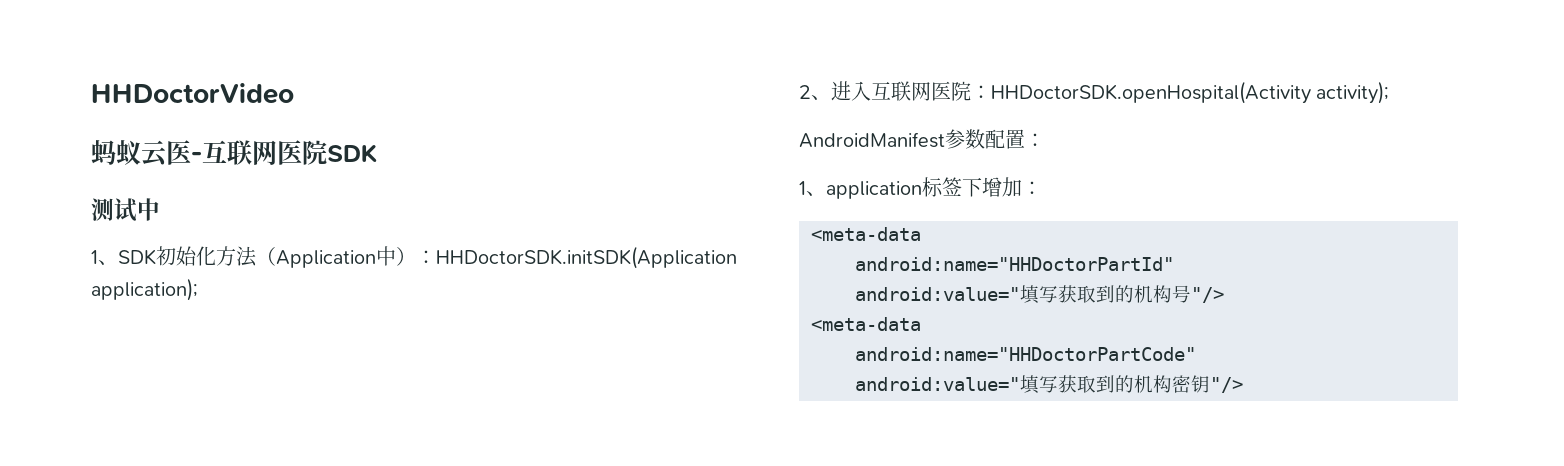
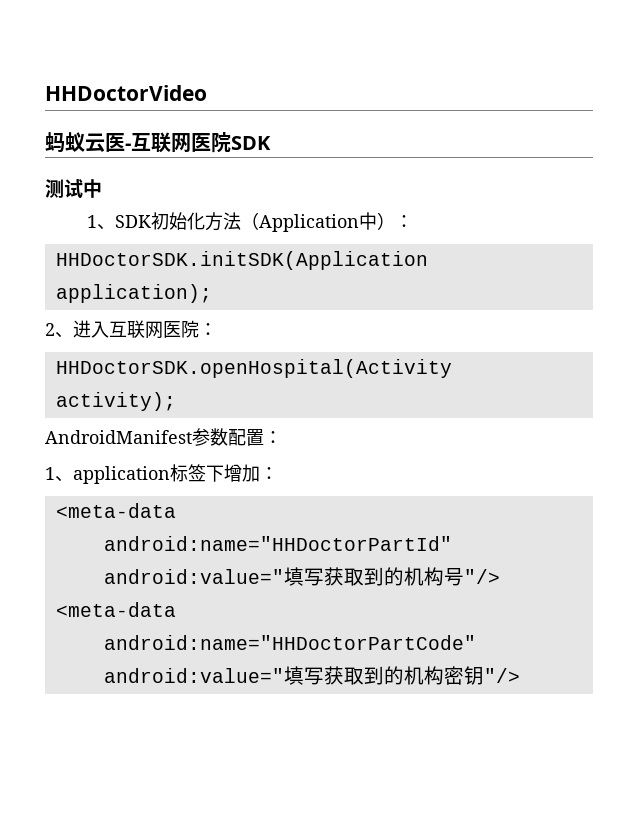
- 1、SDK初始化方法（Application中）：HHDoctorSDK.initSDK(Application application);
+ 1、SDK初始化方法（Application中）：
+ HHDoctorSDK.initSDK(Application application);
- 2、进入互联网医院：HHDoctorSDK.openHospital(Activity activity);
+ 2、进入互联网医院：
+ HHDoctorSDK.openHospital(Activity activity);

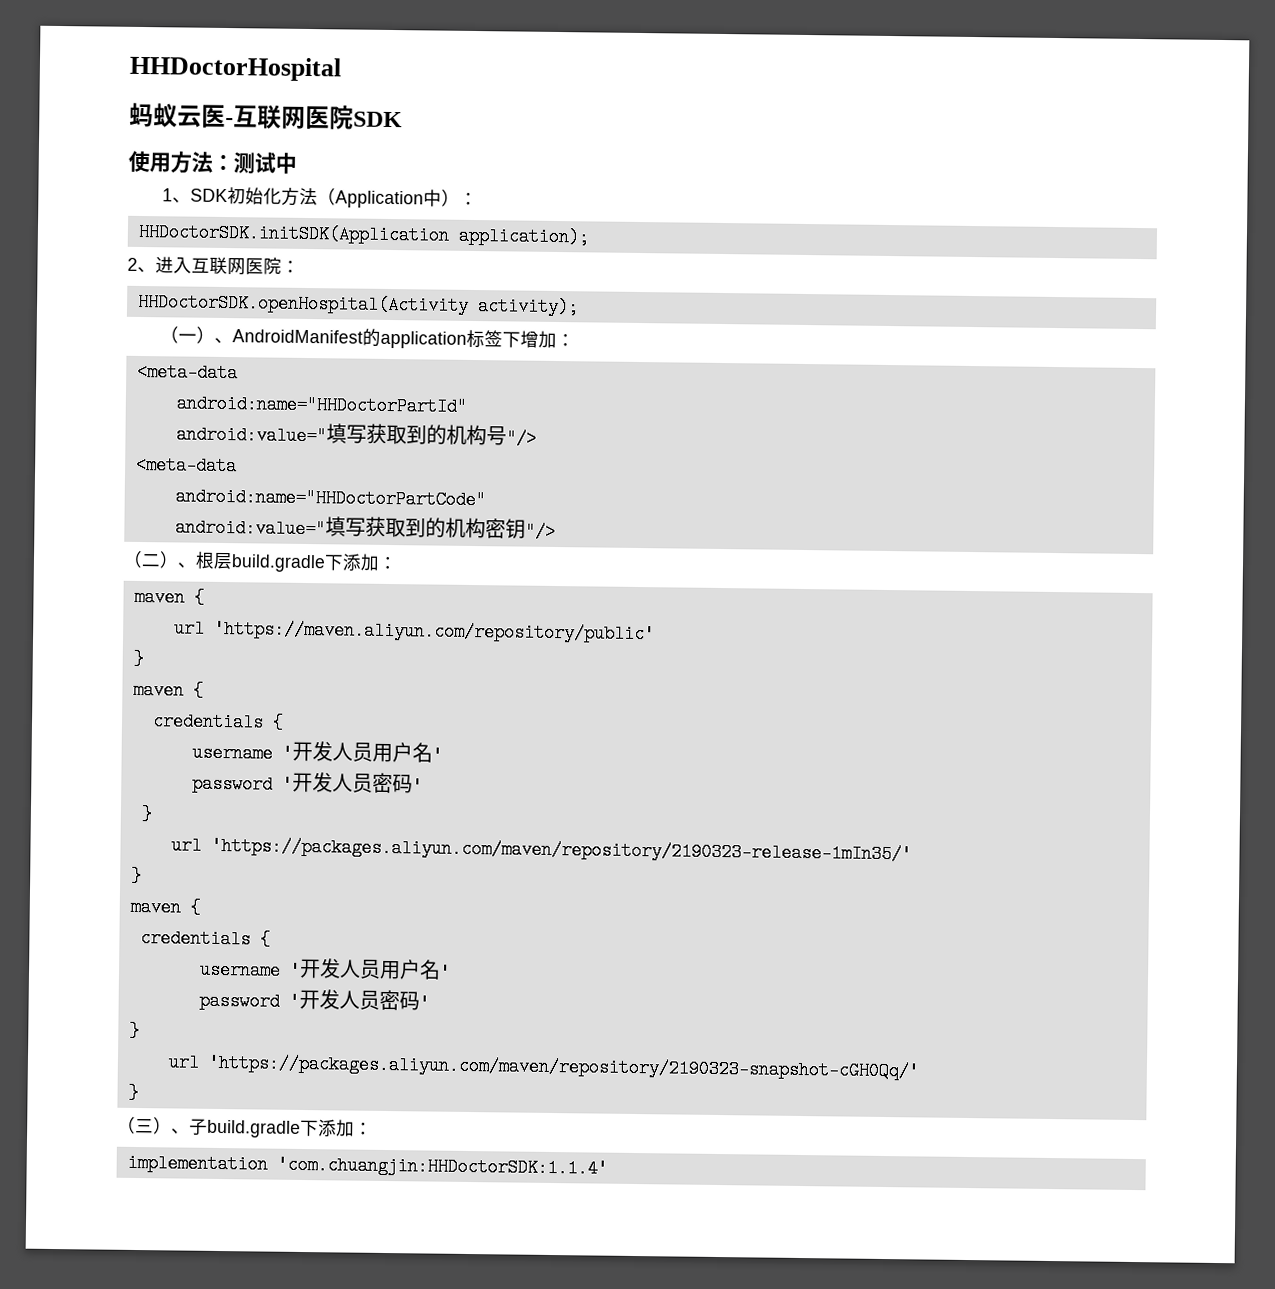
- HHDoctorVideo
+ HHDoctorHospital
- 测试中
+ 使用方法：测试中
- AndroidManifest参数配置：
- 1、application标签下增加：
+ （一）、AndroidManifest的application标签下增加：
+ （二）、根层build.gradle下添加：
+ maven {
+ url 'https://maven.aliyun.com/repository/public'
+ }
+ maven {
+ credentials {
+ username '开发人员用户名'
+ password '开发人员密码'
+ }
+ url 'https://packages.aliyun.com/maven/repository/2190323-release-1mIn35/'
+ }
+ maven {
+ credentials {
+ username '开发人员用户名'
+ password '开发人员密码'
+ }
+ url 'https://packages.aliyun.com/maven/repository/2190323-snapshot-cGH0Qq/'
+ }
+ （三）、子build.gradle下添加：
+ implementation 'com.chuangjin:HHDoctorSDK:1.1.4'

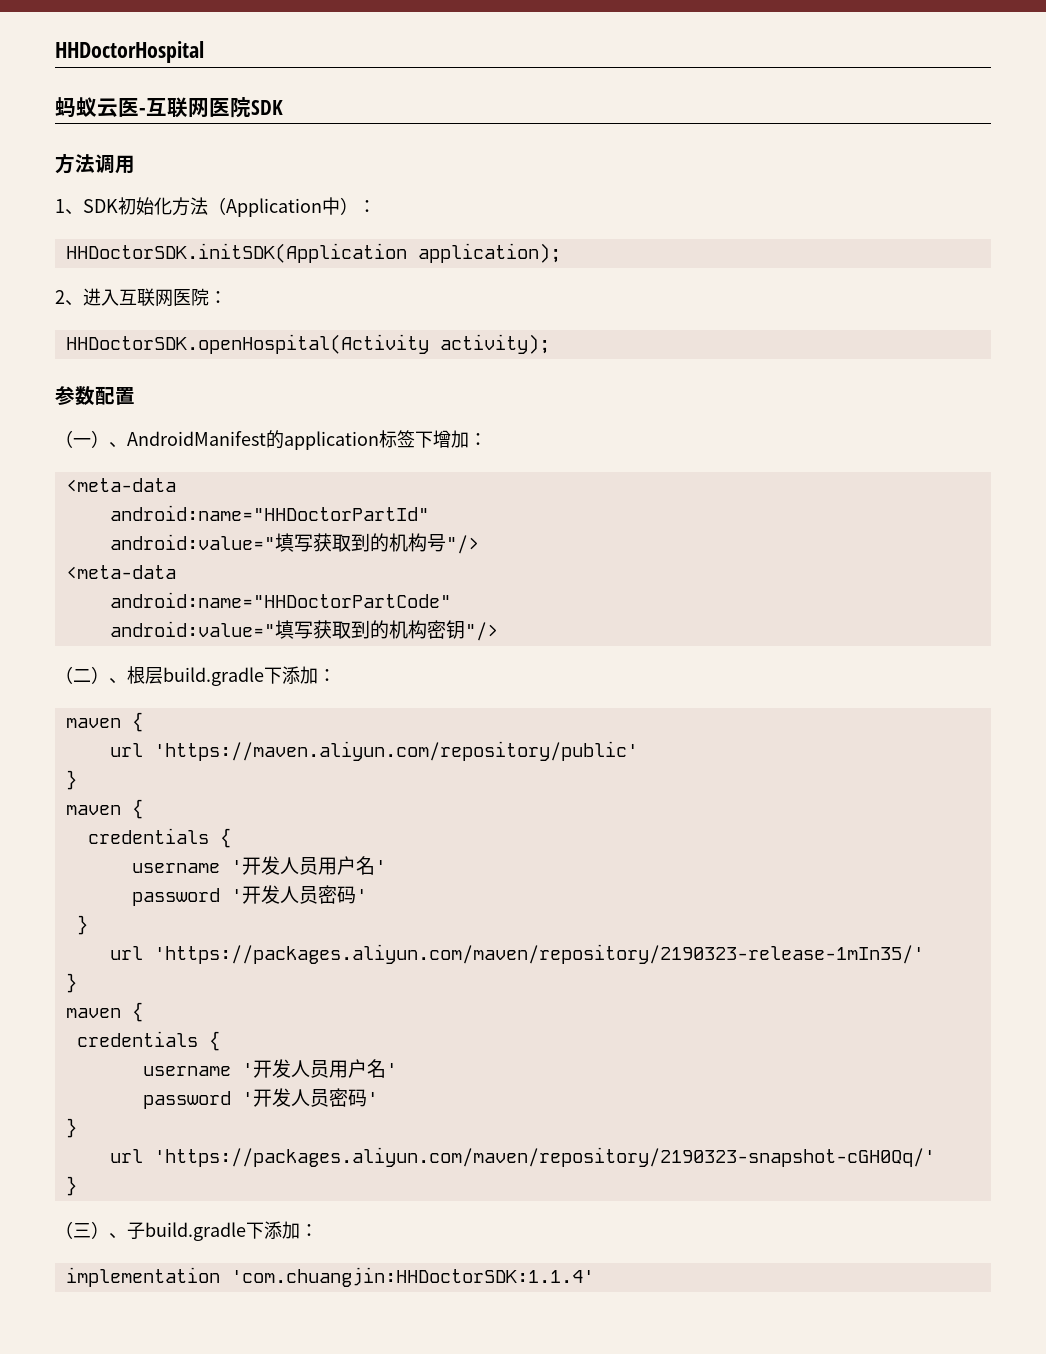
- 使用方法：测试中
+ 方法调用
+ 参数配置

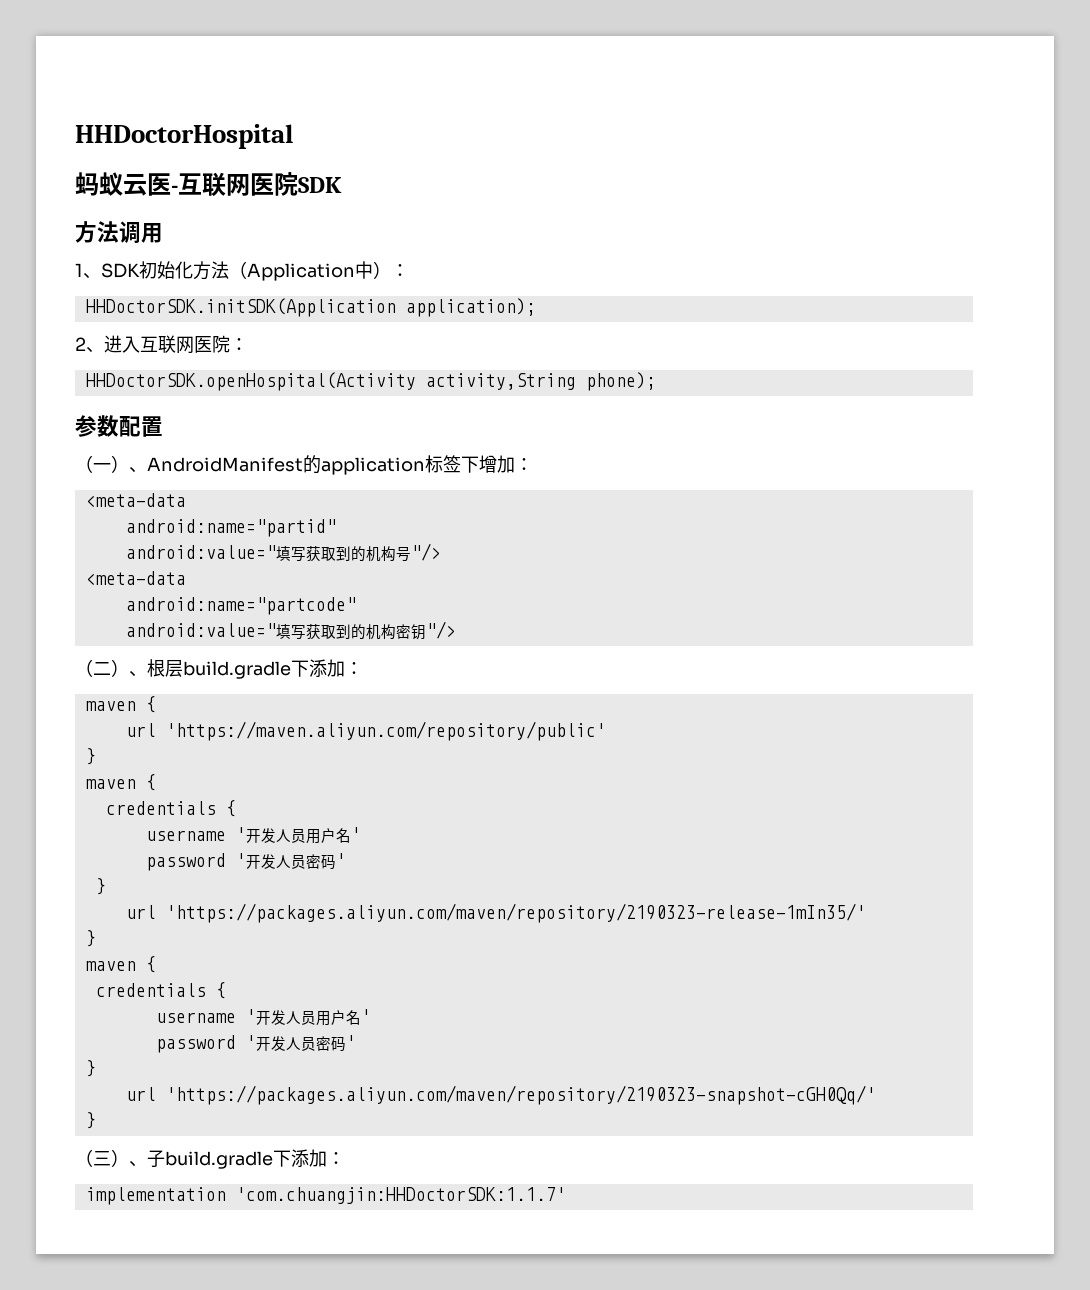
- HHDoctorSDK.openHospital(Activity activity);
+ HHDoctorSDK.openHospital(Activity activity,String phone);
- android:name="HHDoctorPartId"
+ android:name="partid"
- android:name="HHDoctorPartCode"
+ android:name="partcode"
- implementation 'com.chuangjin:HHDoctorSDK:1.1.4'
+ implementation 'com.chuangjin:HHDoctorSDK:1.1.7'

